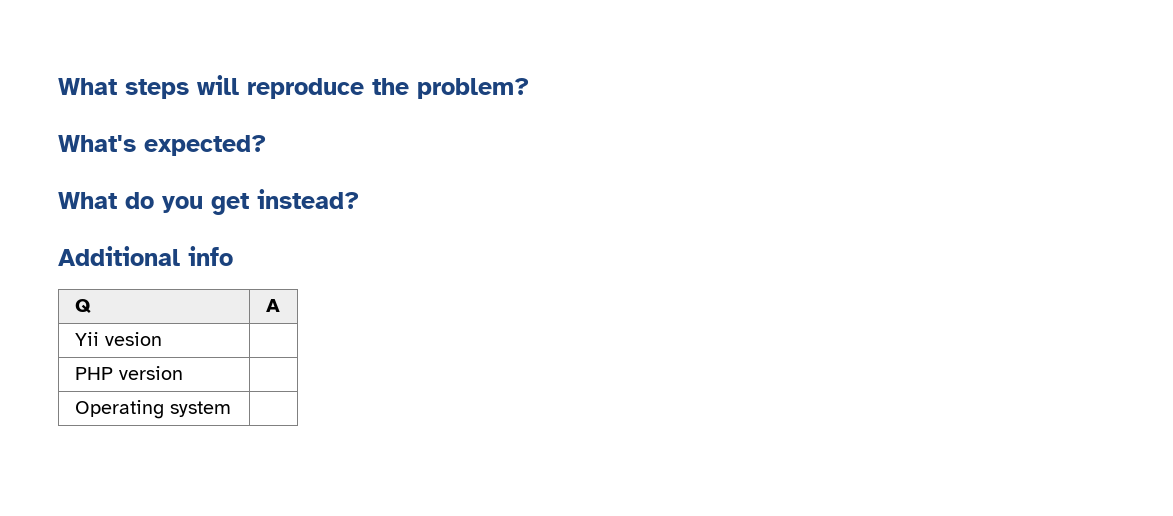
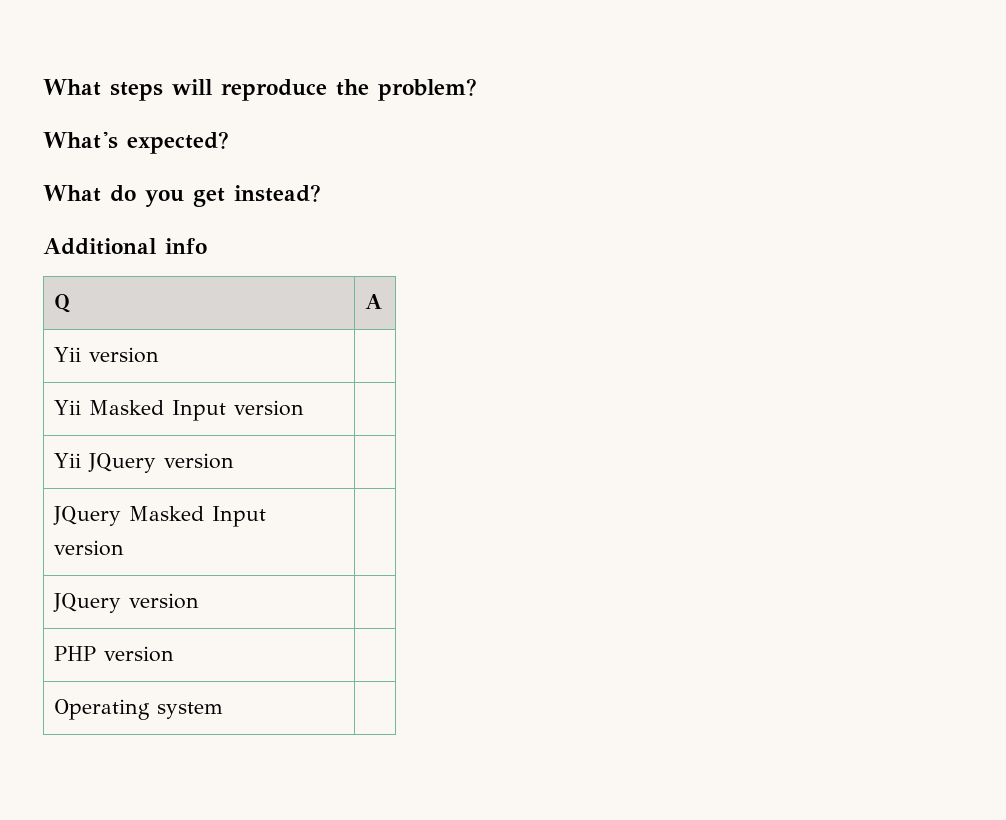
- Yii vesion |
+ Yii version |
+ Yii Masked Input version |
+ Yii JQuery version |
+ JQuery Masked Input version |
+ JQuery version |

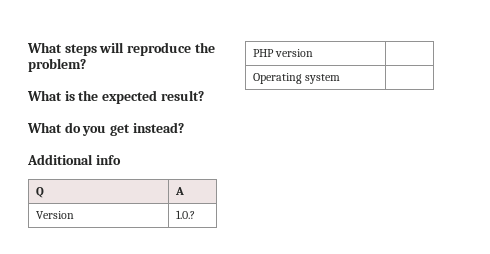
- What's expected?
+ What is the expected result?
- Yii version |
- Yii Masked Input version |
- Yii JQuery version |
- JQuery Masked Input version |
- JQuery version |
+ Version | 1.0.?

